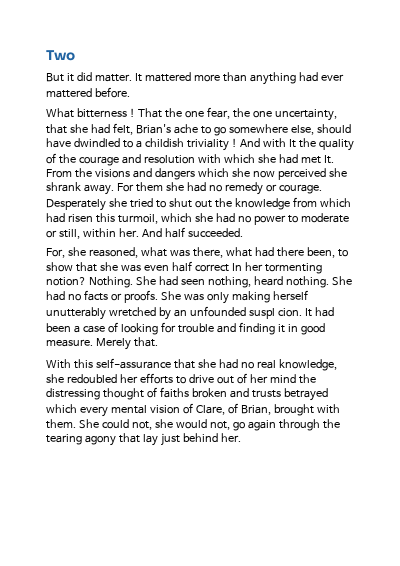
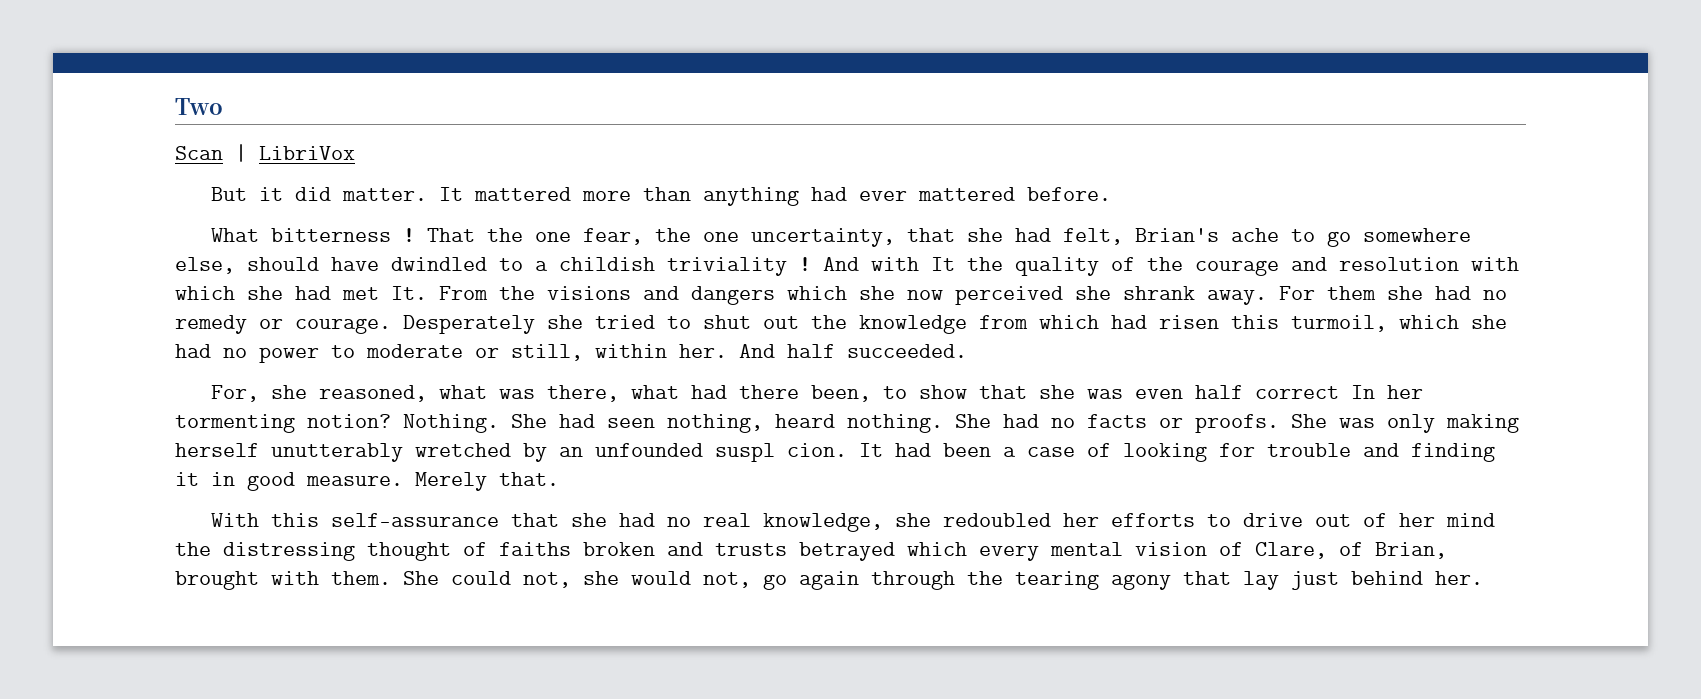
+ Scan | LibriVox

